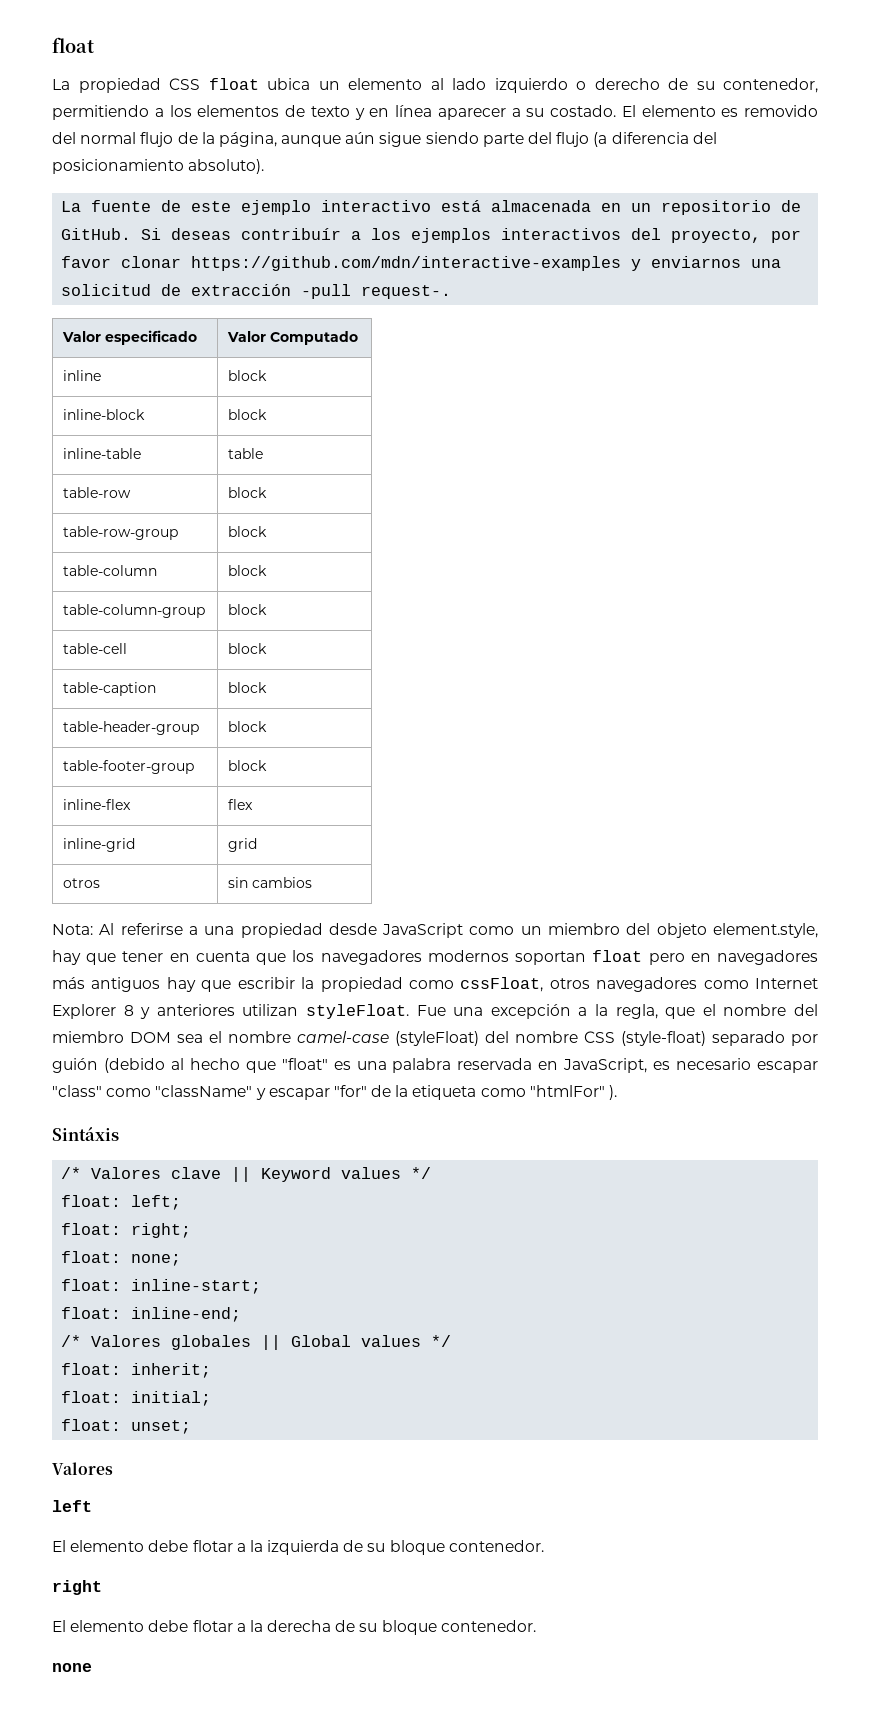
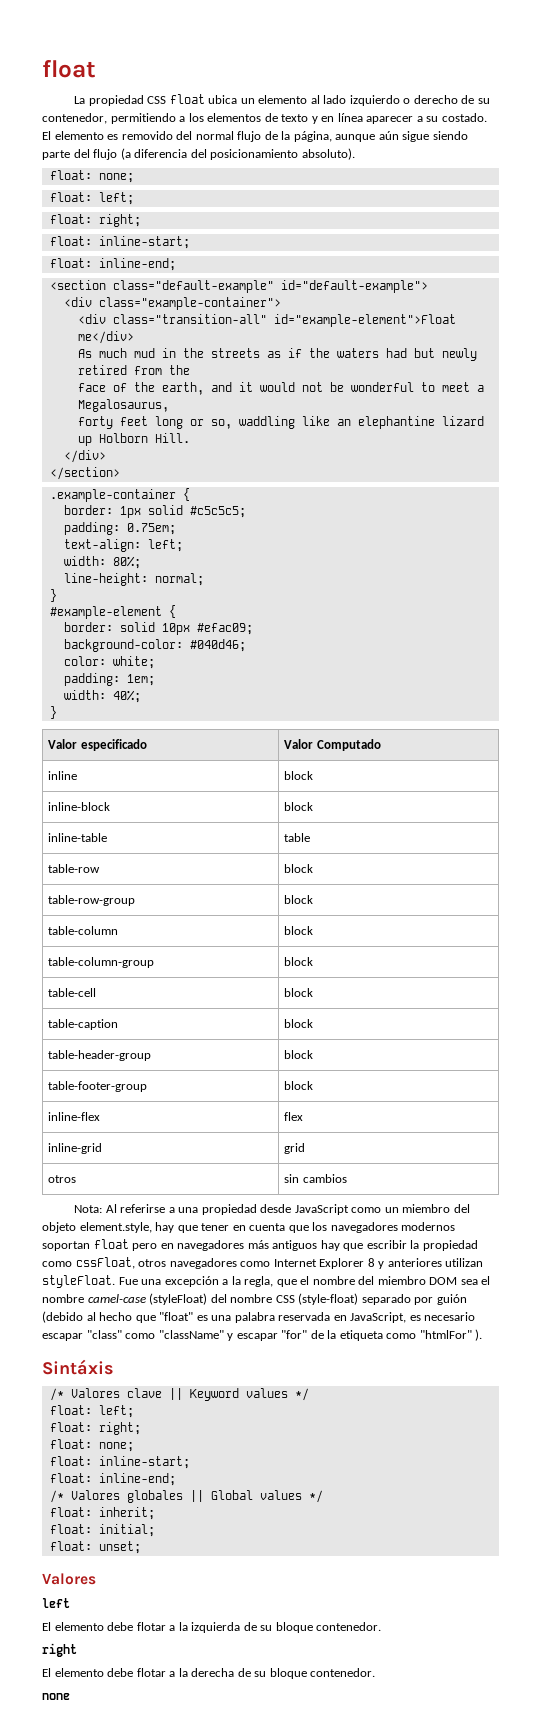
  El elemento es removido del normal flujo de la página, aunque aún sigue siendo parte del flujo (a diferencia del posicionamiento absoluto).
- La fuente de este ejemplo interactivo está almacenada en un repositorio de GitHub. Si deseas contribuír a los ejemplos interactivos del proyecto, por favor clonar https://github.com/mdn/interactive-examples y enviarnos una solicitud de extracción -pull request-.
+ float: none;
+ float: left;
+ float: right;
+ float: inline-start;
+ float: inline-end;
+ <section class="default-example" id="default-example">
+ <div class="example-container">
+ <div class="transition-all" id="example-element">Float me</div>
+ As much mud in the streets as if the waters had but newly retired from the
+ face of the earth, and it would not be wonderful to meet a Megalosaurus,
+ forty feet long or so, waddling like an elephantine lizard up Holborn Hill.
+ </div>
+ </section>
+ .example-container {
+ border: 1px solid #c5c5c5;
+ padding: 0.75em;
+ text-align: left;
+ width: 80%;
+ line-height: normal;
+ }
+ #example-element {
+ border: solid 10px #efac09;
+ background-color: #040d46;
+ color: white;
+ padding: 1em;
+ width: 40%;
+ }

